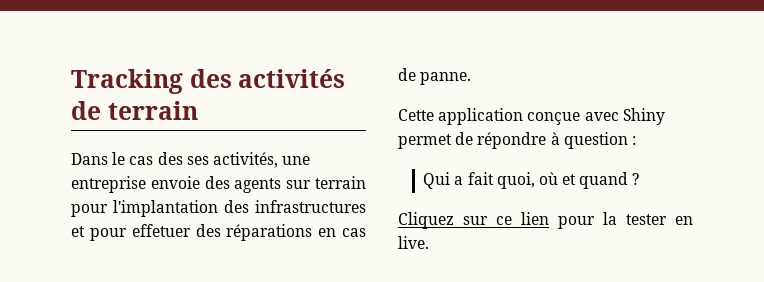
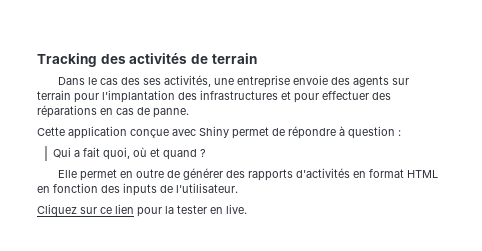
- Dans le cas des ses activités, une entreprise envoie des agents sur terrain pour l'implantation des infrastructures et pour effetuer des réparations en cas de panne.
+ Dans le cas des ses activités, une entreprise envoie des agents sur terrain pour l'implantation des infrastructures et pour effectuer des réparations en cas de panne.
+ Elle permet en outre de générer des rapports d'activités en format HTML en fonction des inputs de l'utilisateur.

